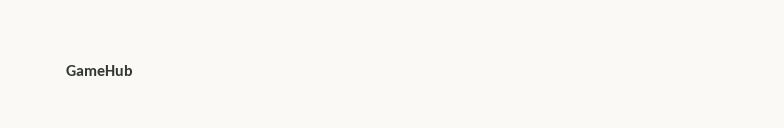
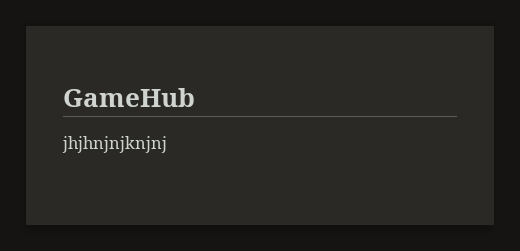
+ jhjhnjnjknjnj

